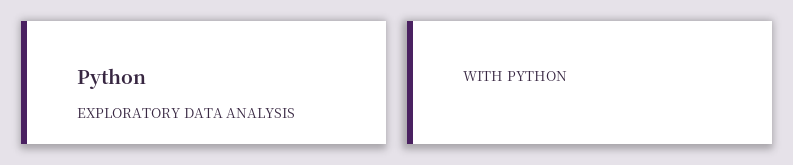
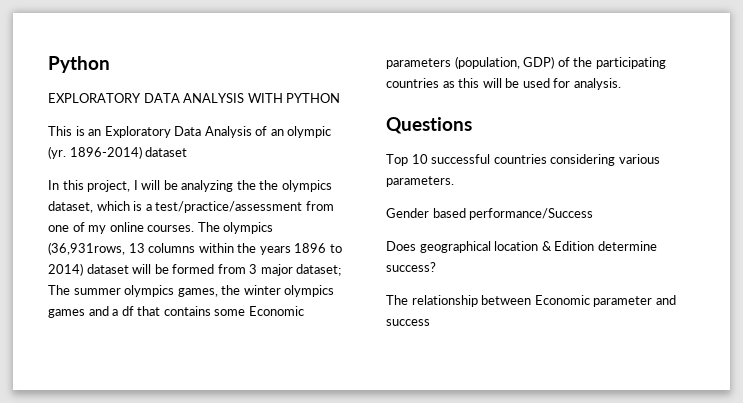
+ This is an Exploratory Data Analysis of an olympic (yr. 1896-2014) dataset
+ In this project, I will be analyzing the the olympics dataset, which is a test/practice/assessment from one of my online courses. The olympics (36,931rows, 13 columns within the years 1896 to 2014) dataset will be formed from 3 major dataset; The summer olympics games, the winter olympics games and a df that contains some Economic parameters (population, GDP) of the participating countries as this will be used for analysis.
+ Questions
+ Top 10 successful countries considering various parameters.
+ Gender based performance/Success
+ Does geographical location & Edition determine success?
+ The relationship between Economic parameter and success

